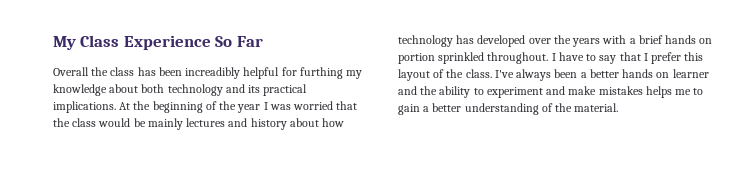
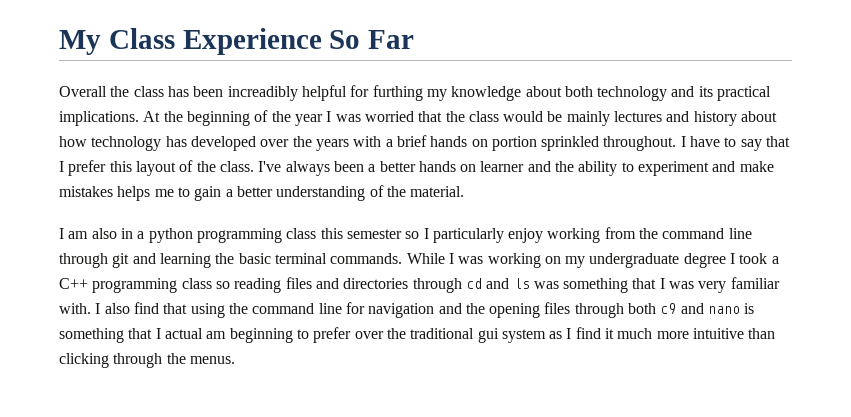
+ I am also in a python programming class this semester so I particularly enjoy working from the command line through git and learning the basic terminal commands. While I was working on my undergraduate degree I took a C++ programming class so reading files and directories through cd and ls was something that I was very familiar with. I also find that using the command line for navigation and the opening files through both c9 and nano is something that I actual am beginning to prefer over the traditional gui system as I find it much more intuitive than clicking through the menus.

